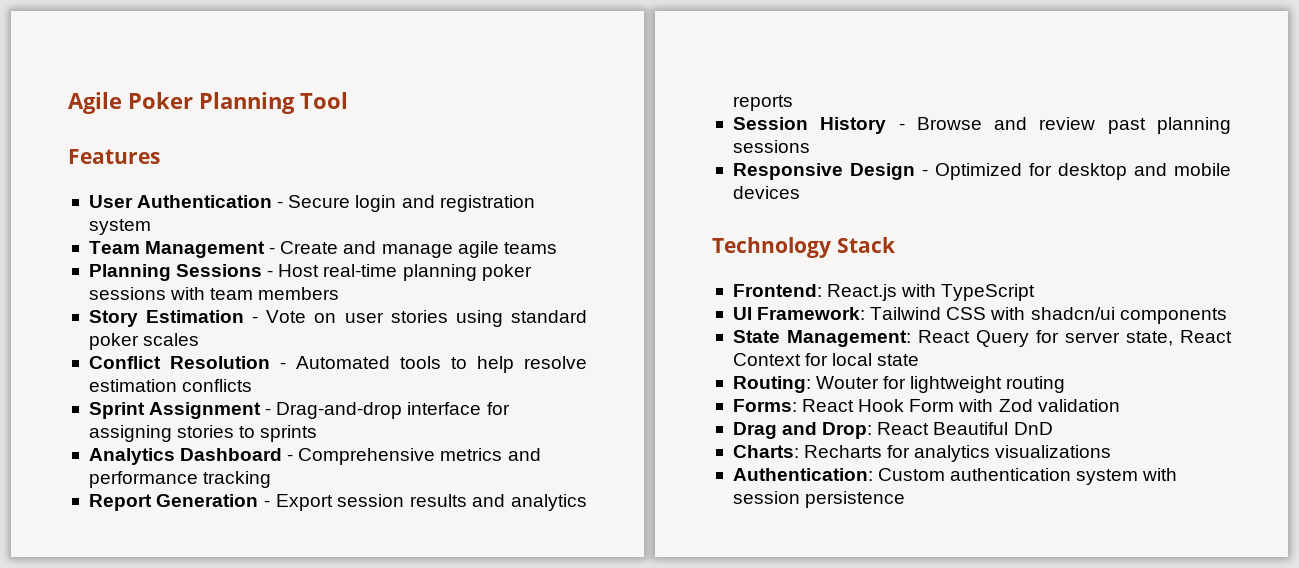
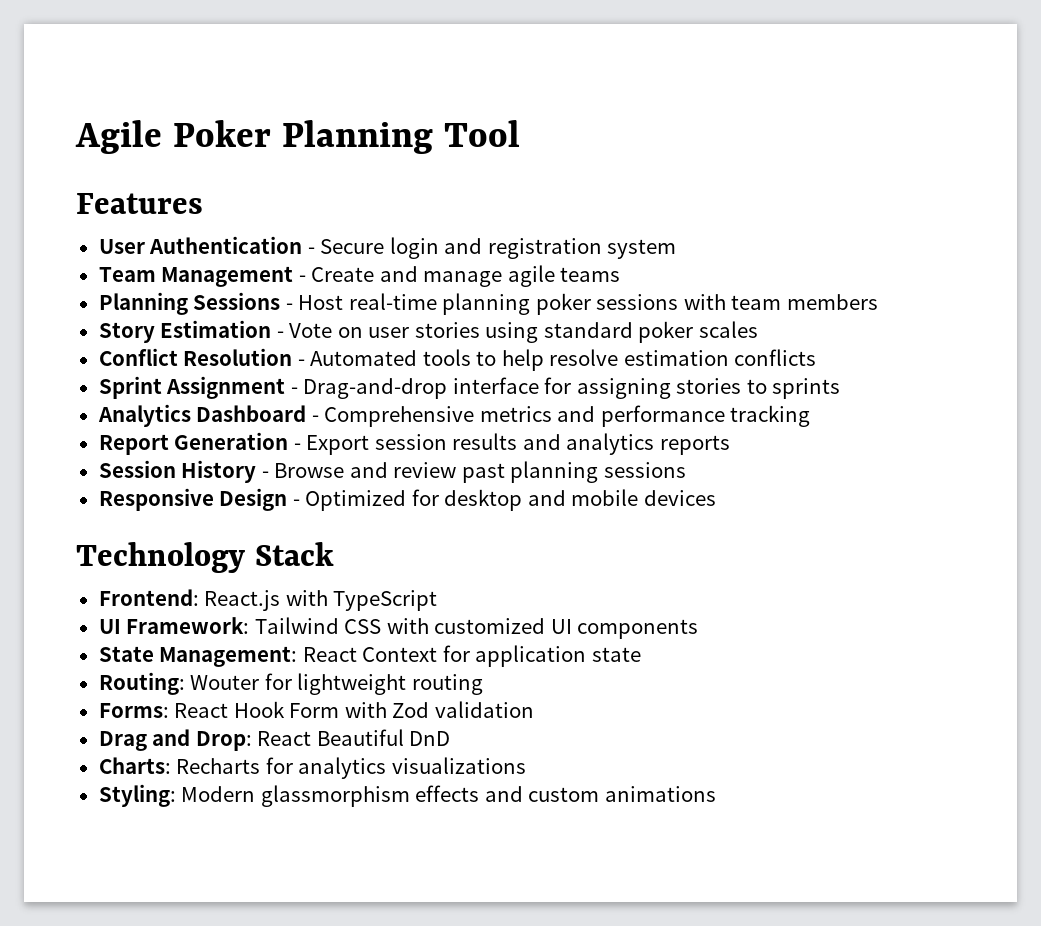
- UI Framework: Tailwind CSS with shadcn/ui components
+ UI Framework: Tailwind CSS with customized UI components
- State Management: React Query for server state, React Context for local state
+ State Management: React Context for application state
- Authentication: Custom authentication system with session persistence
+ Styling: Modern glassmorphism effects and custom animations

